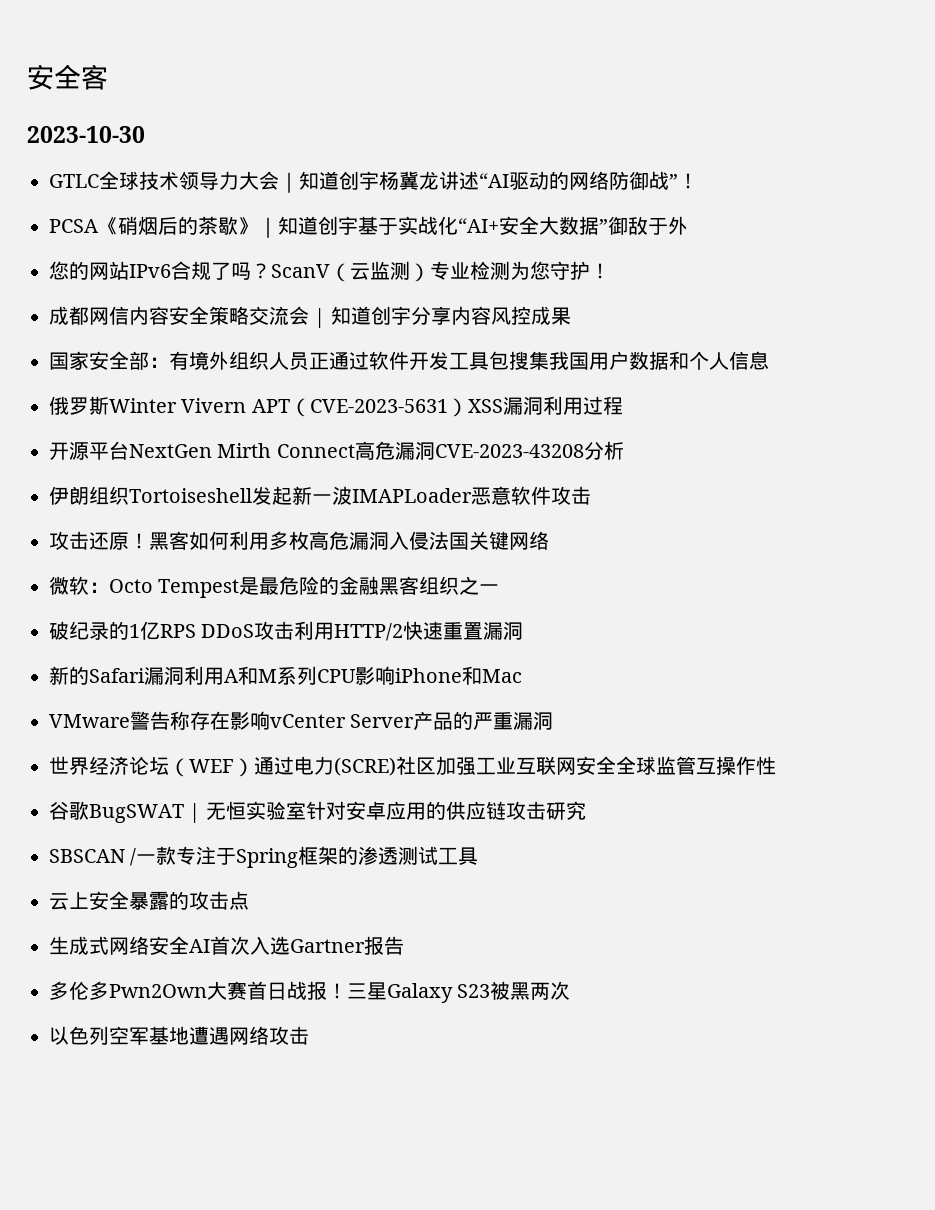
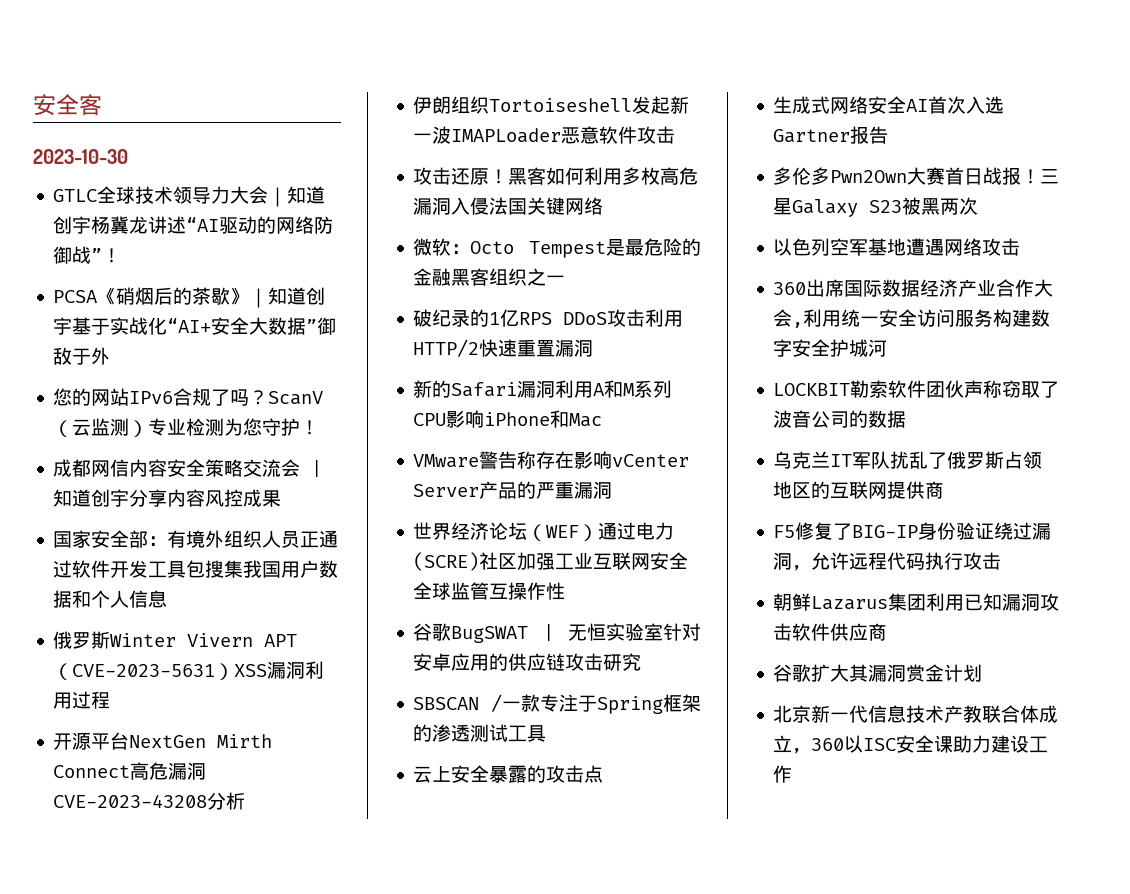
+ 360出席国际数据经济产业合作大会,利用统一安全访问服务构建数字安全护城河
+ LOCKBIT勒索软件团伙声称窃取了波音公司的数据
+ 乌克兰IT军队扰乱了俄罗斯占领地区的互联网提供商
+ F5修复了BIG-IP身份验证绕过漏洞，允许远程代码执行攻击
+ 朝鲜Lazarus集团利用已知漏洞攻击软件供应商
+ 谷歌扩大其漏洞赏金计划
+ 北京新一代信息技术产教联合体成立，360以ISC安全课助力建设工作

